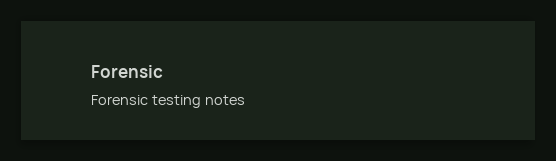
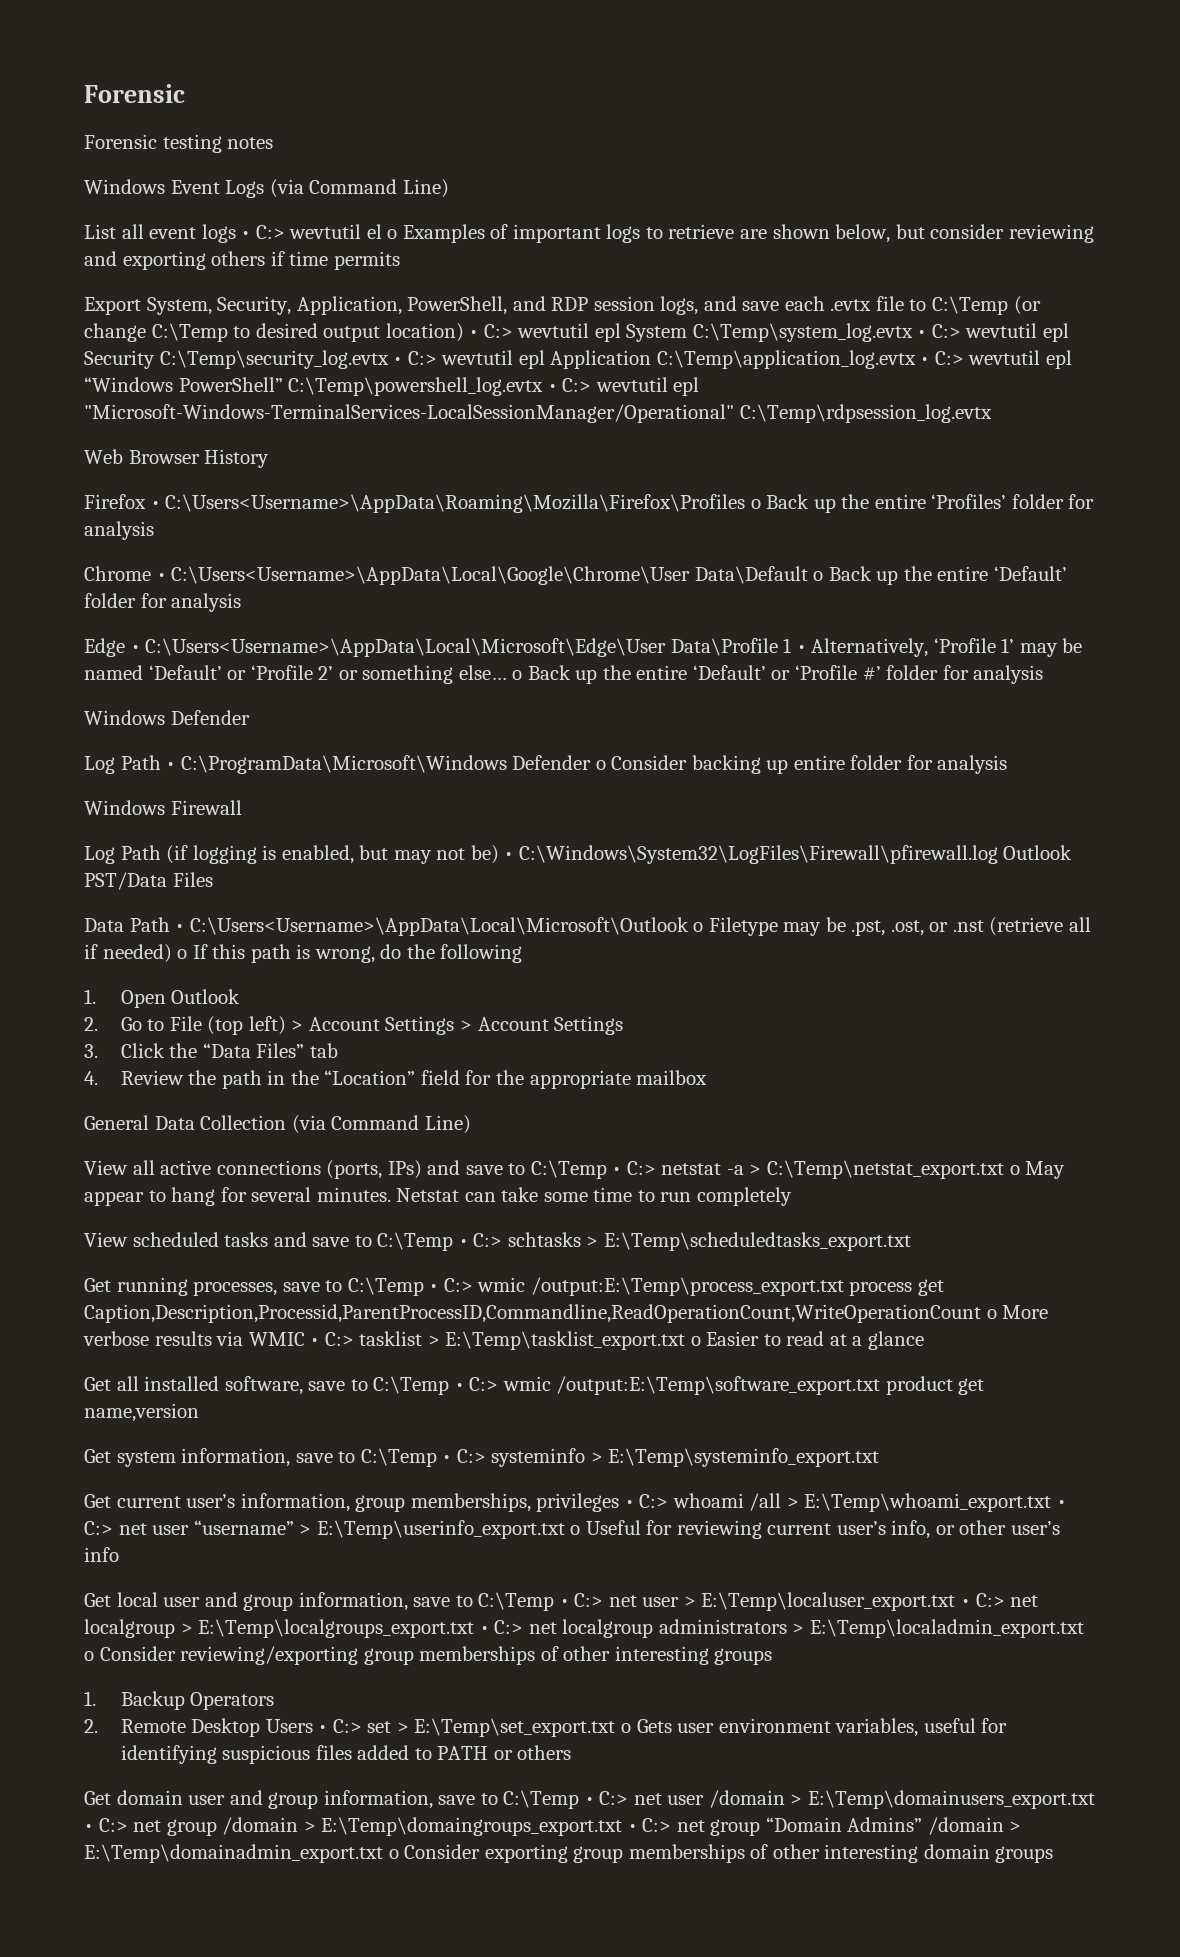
+ Windows Event Logs (via Command Line)
+ List all event logs • C:> wevtutil el o Examples of important logs to retrieve are shown below, but consider reviewing and exporting others if time permits
+ Export System, Security, Application, PowerShell, and RDP session logs, and save each .evtx file to C:\Temp (or change C:\Temp to desired output location) • C:> wevtutil epl System C:\Temp\system_log.evtx • C:> wevtutil epl Security C:\Temp\security_log.evtx • C:> wevtutil epl Application C:\Temp\application_log.evtx • C:> wevtutil epl “Windows PowerShell” C:\Temp\powershell_log.evtx • C:> wevtutil epl "Microsoft-Windows-TerminalServices-LocalSessionManager/Operational" C:\Temp\rdpsession_log.evtx
+ Web Browser History
+ Firefox • C:\Users<Username>\AppData\Roaming\Mozilla\Firefox\Profiles o Back up the entire ‘Profiles’ folder for analysis
+ Chrome • C:\Users<Username>\AppData\Local\Google\Chrome\User Data\Default o Back up the entire ‘Default’ folder for analysis
+ Edge • C:\Users<Username>\AppData\Local\Microsoft\Edge\User Data\Profile 1 • Alternatively, ‘Profile 1’ may be named ‘Default’ or ‘Profile 2’ or something else… o Back up the entire ‘Default’ or ‘Profile #’ folder for analysis
+ Windows Defender
+ Log Path • C:\ProgramData\Microsoft\Windows Defender o Consider backing up entire folder for analysis
+ Windows Firewall
+ Log Path (if logging is enabled, but may not be) • C:\Windows\System32\LogFiles\Firewall\pfirewall.log Outlook PST/Data Files
+ Data Path • C:\Users<Username>\AppData\Local\Microsoft\Outlook o Filetype may be .pst, .ost, or .nst (retrieve all if needed) o If this path is wrong, do the following
+ 1. Open Outlook
+ 2. Go to File (top left) > Account Settings > Account Settings
+ 3. Click the “Data Files” tab
+ 4. Review the path in the “Location” field for the appropriate mailbox
+ General Data Collection (via Command Line)
+ View all active connections (ports, IPs) and save to C:\Temp • C:> netstat -a > C:\Temp\netstat_export.txt o May appear to hang for several minutes. Netstat can take some time to run completely
+ View scheduled tasks and save to C:\Temp • C:> schtasks > E:\Temp\scheduledtasks_export.txt
+ Get running processes, save to C:\Temp • C:> wmic /output:E:\Temp\process_export.txt process get Caption,Description,Processid,ParentProcessID,Commandline,ReadOperationCount,WriteOperationCount o More verbose results via WMIC • C:> tasklist > E:\Temp\tasklist_export.txt o Easier to read at a glance
+ Get all installed software, save to C:\Temp • C:> wmic /output:E:\Temp\software_export.txt product get name,version
+ Get system information, save to C:\Temp • C:> systeminfo > E:\Temp\systeminfo_export.txt
+ Get current user’s information, group memberships, privileges • C:> whoami /all > E:\Temp\whoami_export.txt • C:> net user “username” > E:\Temp\userinfo_export.txt o Useful for reviewing current user’s info, or other user’s info
+ Get local user and group information, save to C:\Temp • C:> net user > E:\Temp\localuser_export.txt • C:> net localgroup > E:\Temp\localgroups_export.txt • C:> net localgroup administrators > E:\Temp\localadmin_export.txt o Consider reviewing/exporting group memberships of other interesting groups
+ 1. Backup Operators
+ 2. Remote Desktop Users • C:> set > E:\Temp\set_export.txt o Gets user environment variables, useful for identifying suspicious files added to PATH or others
+ Get domain user and group information, save to C:\Temp • C:> net user /domain > E:\Temp\domainusers_export.txt • C:> net group /domain > E:\Temp\domaingroups_export.txt • C:> net group “Domain Admins” /domain > E:\Temp\domainadmin_export.txt o Consider exporting group memberships of other interesting domain groups

